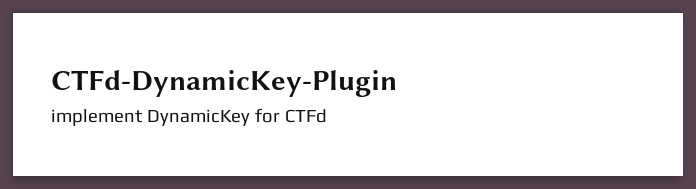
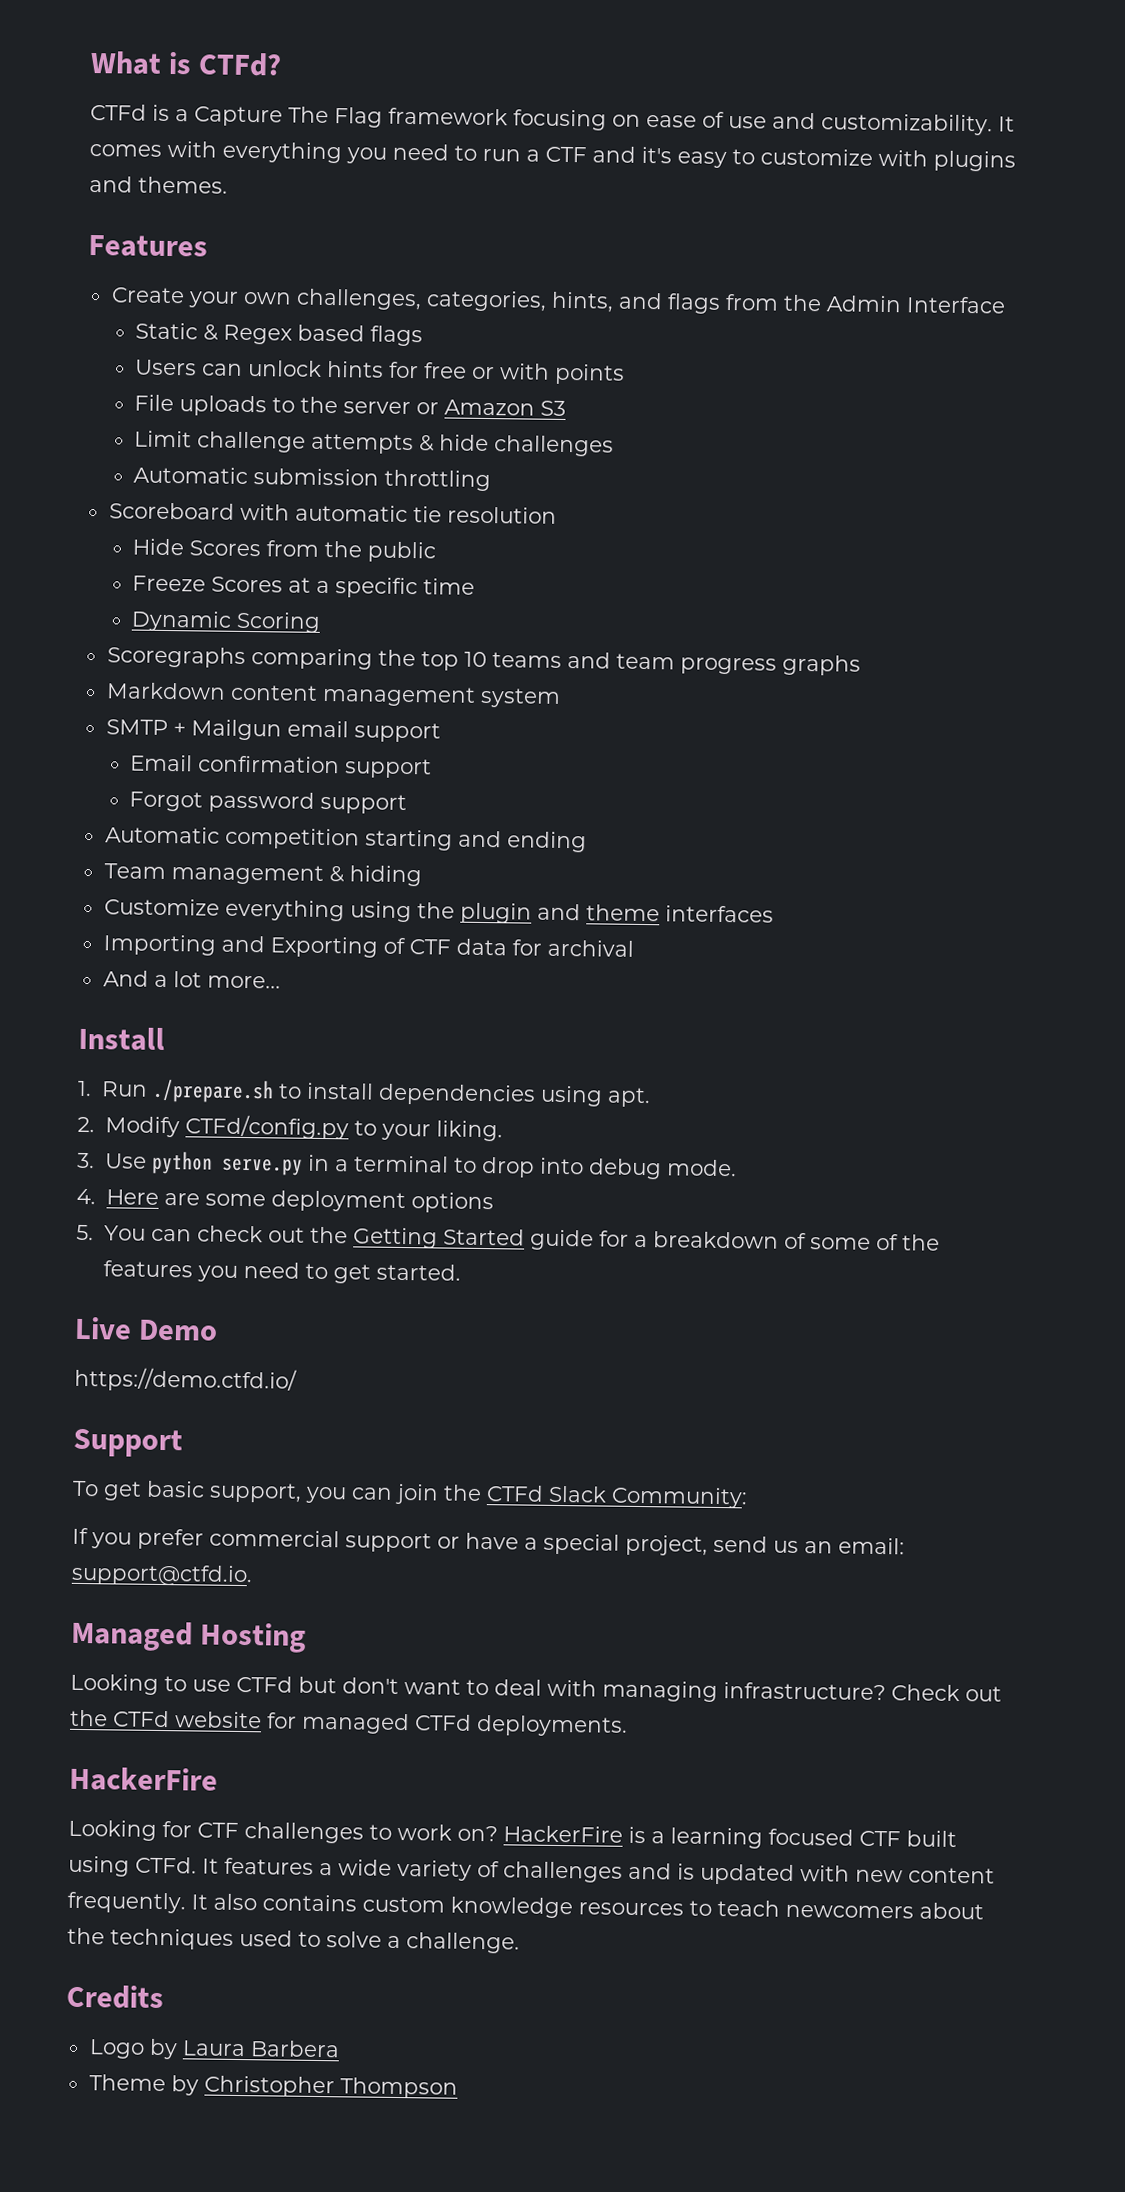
- CTFd-DynamicKey-Plugin
- implement DynamicKey for CTFd
+ What is CTFd?
+ CTFd is a Capture The Flag framework focusing on ease of use and customizability. It comes with everything you need to run a CTF and it's easy to customize with plugins and themes.
+ Features
+ Create your own challenges, categories, hints, and flags from the Admin Interface
+ Static & Regex based flags
+ Users can unlock hints for free or with points
+ File uploads to the server or Amazon S3
+ Limit challenge attempts & hide challenges
+ Automatic submission throttling
+ Scoreboard with automatic tie resolution
+ Hide Scores from the public
+ Freeze Scores at a specific time
+ Dynamic Scoring
+ Scoregraphs comparing the top 10 teams and team progress graphs
+ Markdown content management system
+ SMTP + Mailgun email support
+ Email confirmation support
+ Forgot password support
+ Automatic competition starting and ending
+ Team management & hiding
+ Customize everything using the plugin and theme interfaces
+ Importing and Exporting of CTF data for archival
+ And a lot more...
+ Install
+ 1. Run ./prepare.sh to install dependencies using apt.
+ 2. Modify CTFd/config.py to your liking.
+ 3. Use python serve.py in a terminal to drop into debug mode.
+ 4. Here are some deployment options
+ 5. You can check out the Getting Started guide for a breakdown of some of the features you need to get started.
+ Live Demo
+ https://demo.ctfd.io/
+ Support
+ To get basic support, you can join the CTFd Slack Community:
+ If you prefer commercial support or have a special project, send us an email: support@ctfd.io.
+ Managed Hosting
+ Looking to use CTFd but don't want to deal with managing infrastructure? Check out the CTFd website for managed CTFd deployments.
+ HackerFire
+ Looking for CTF challenges to work on? HackerFire is a learning focused CTF built using CTFd. It features a wide variety of challenges and is updated with new content frequently. It also contains custom knowledge resources to teach newcomers about the techniques used to solve a challenge.
+ Credits
+ Logo by Laura Barbera
+ Theme by Christopher Thompson

